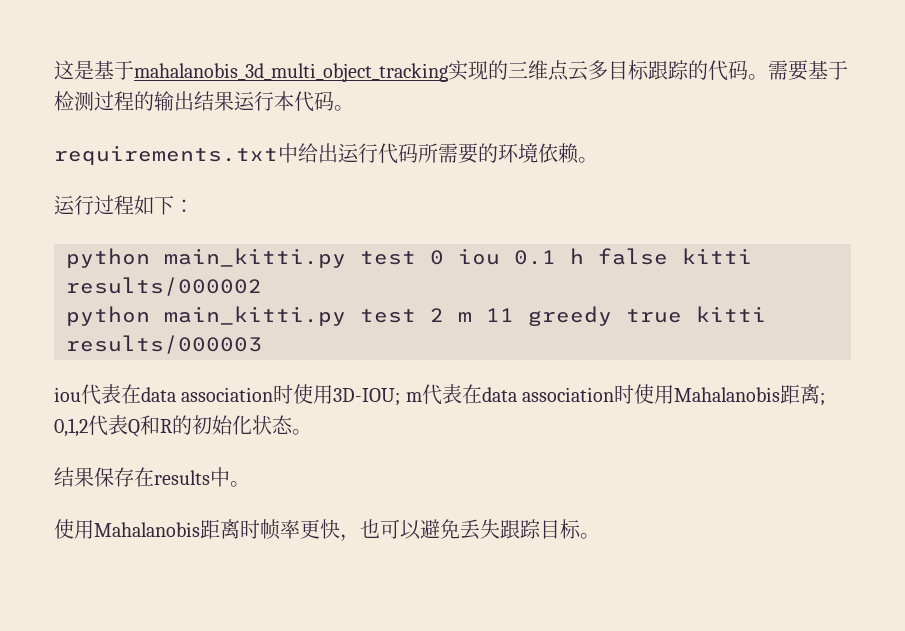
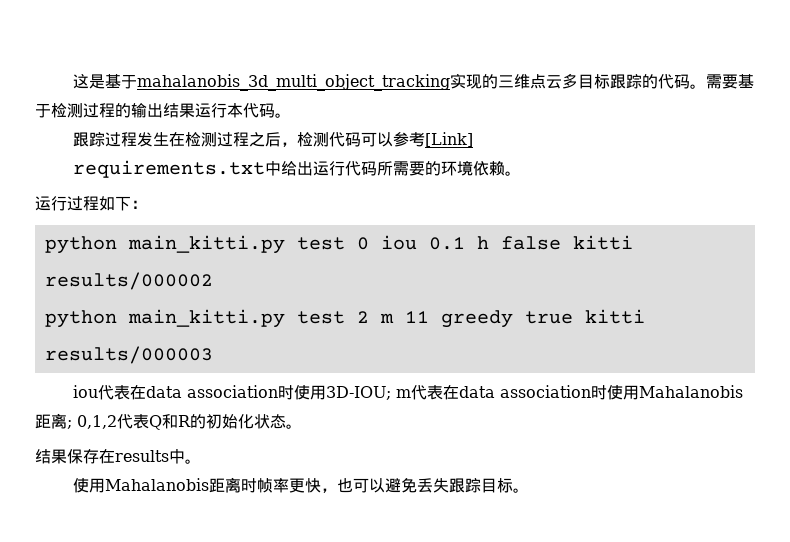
+ 跟踪过程发生在检测过程之后，检测代码可以参考[Link]

